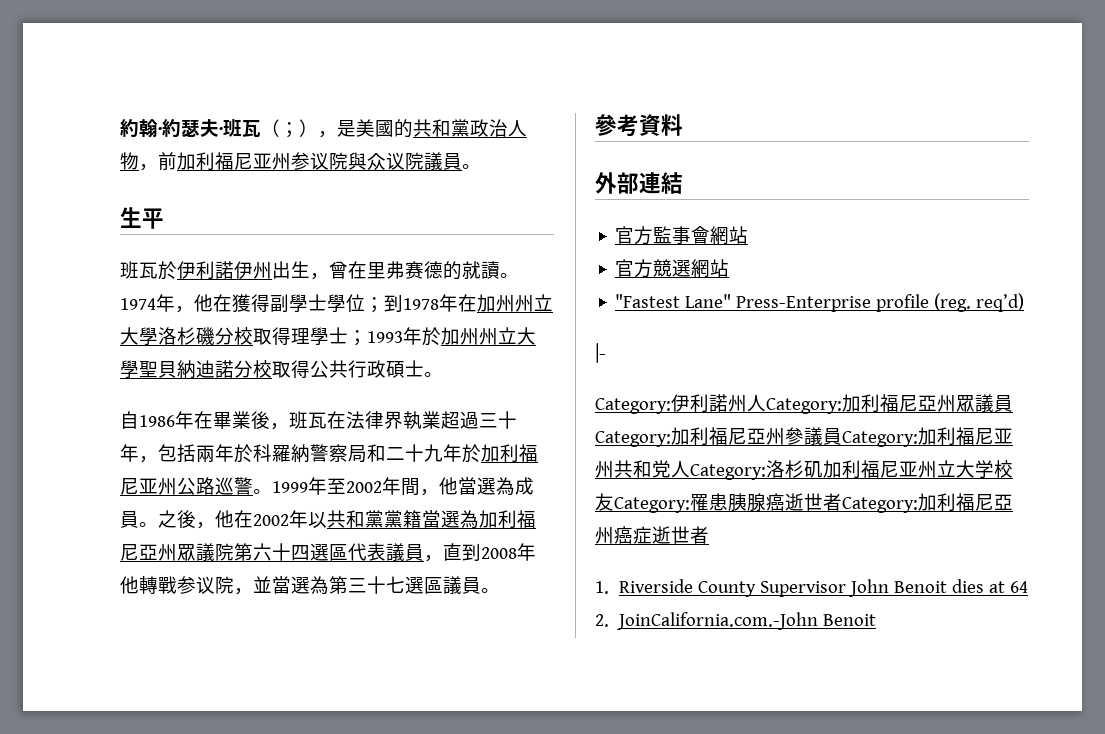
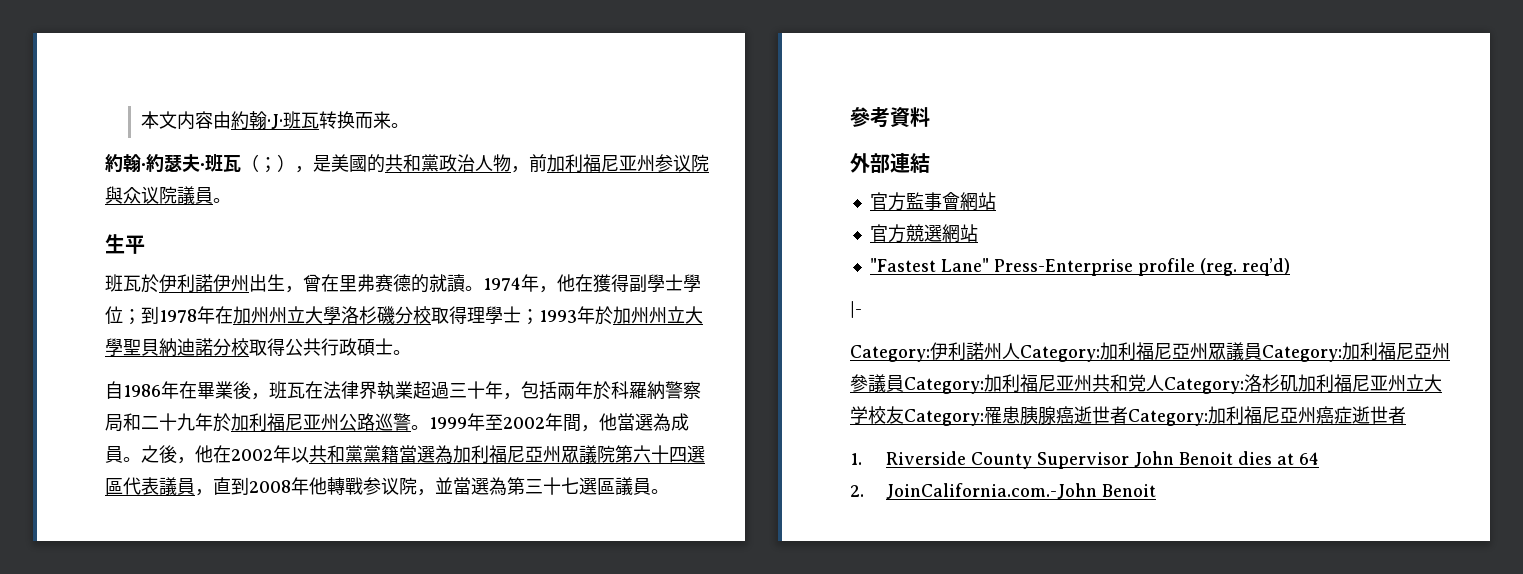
+ 本文内容由約翰·J·班瓦转换而来。

